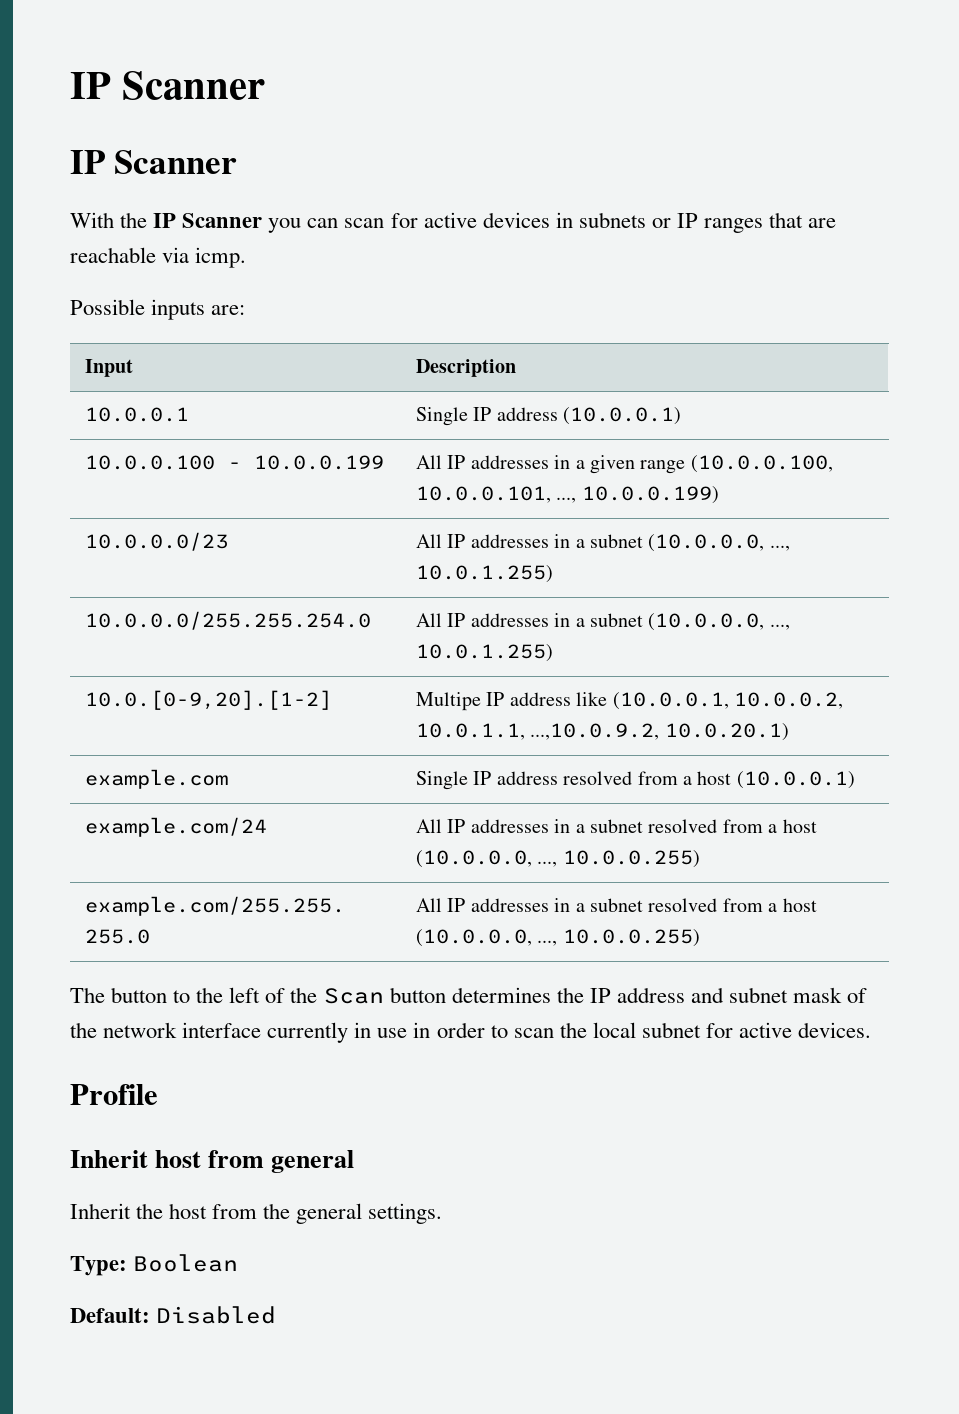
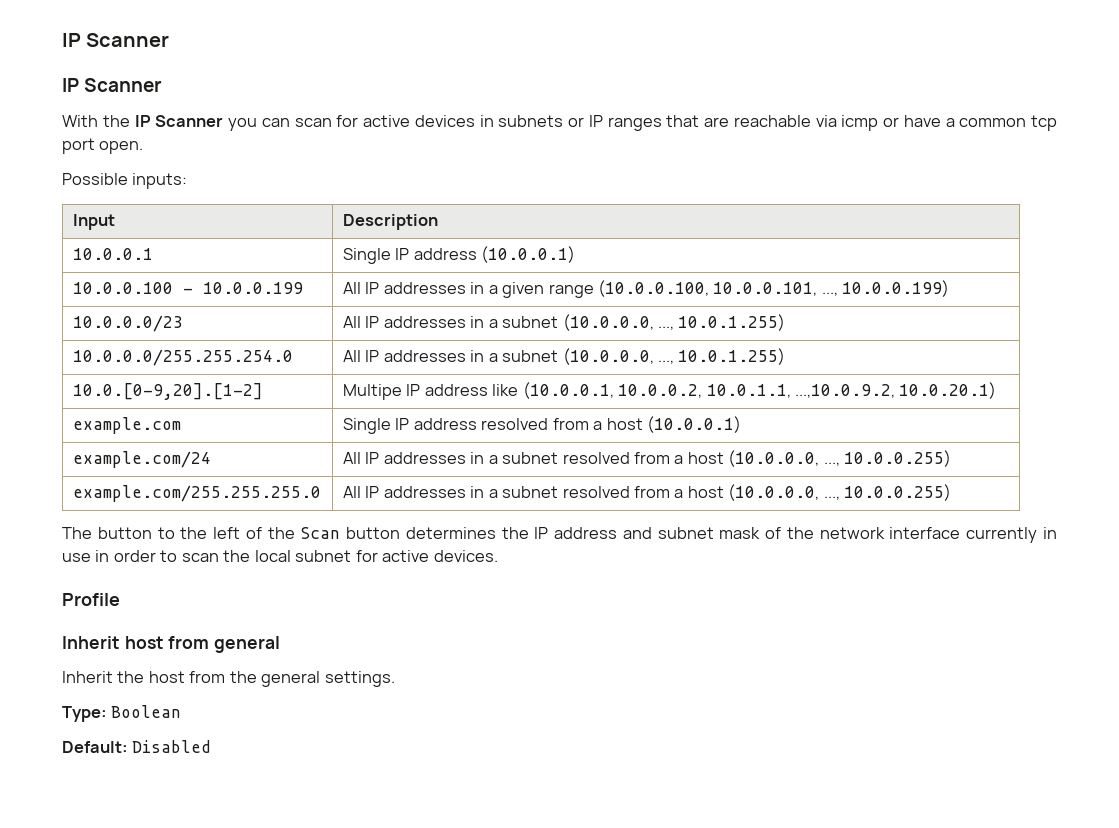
- With the IP Scanner you can scan for active devices in subnets or IP ranges that are reachable via icmp.
+ With the IP Scanner you can scan for active devices in subnets or IP ranges that are reachable via icmp or have a common tcp port open.
- Possible inputs are:
+ Possible inputs:

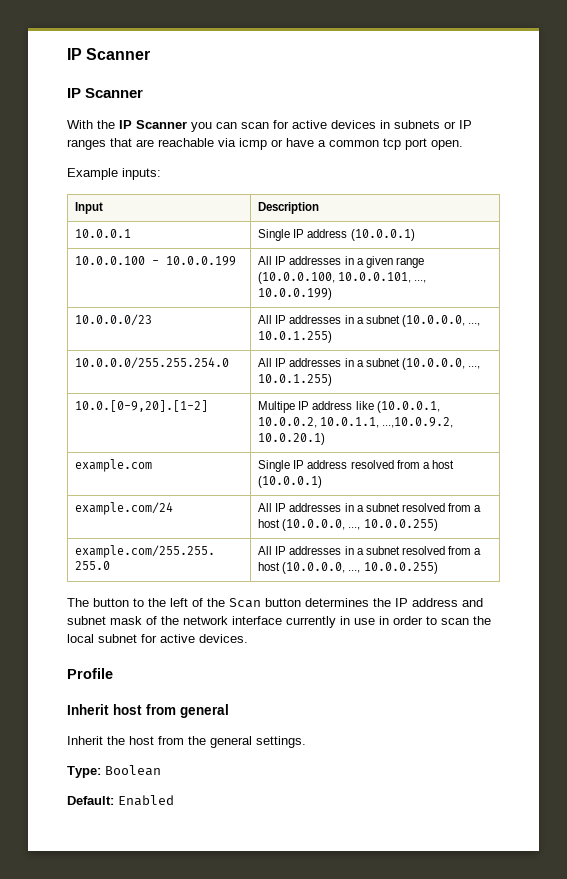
- Possible inputs:
+ Example inputs:
- Default: Disabled
+ Default: Enabled

